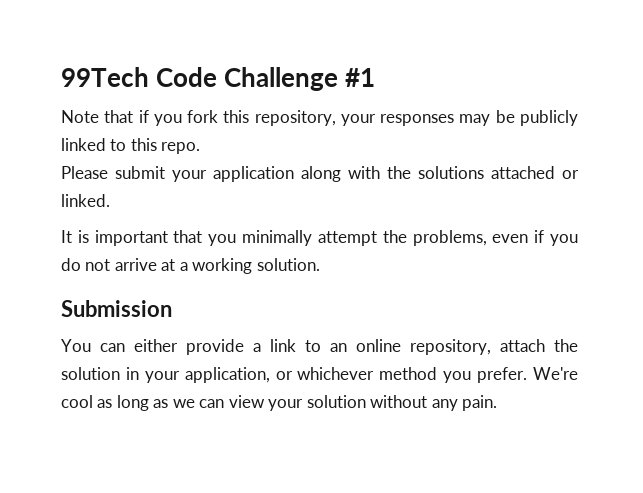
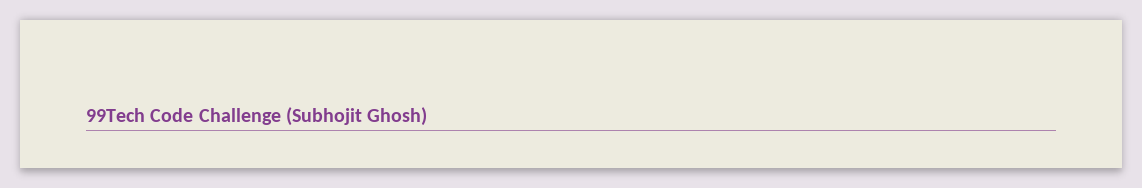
- 99Tech Code Challenge #1
- Note that if you fork this repository, your responses may be publicly linked to this repo.
- Please submit your application along with the solutions attached or linked.
- It is important that you minimally attempt the problems, even if you do not arrive at a working solution.
- Submission
- You can either provide a link to an online repository, attach the solution in your application, or whichever method you prefer. We're cool as long as we can view your solution without any pain.
+ 99Tech Code Challenge (Subhojit Ghosh)

